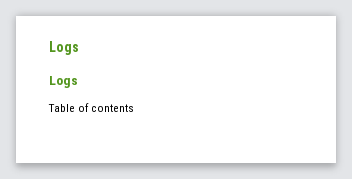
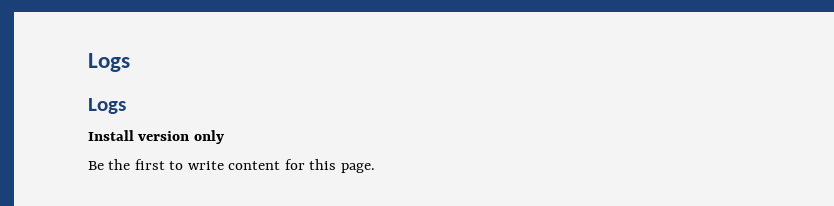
- Table of contents
+ Install version only
+ Be the first to write content for this page.

